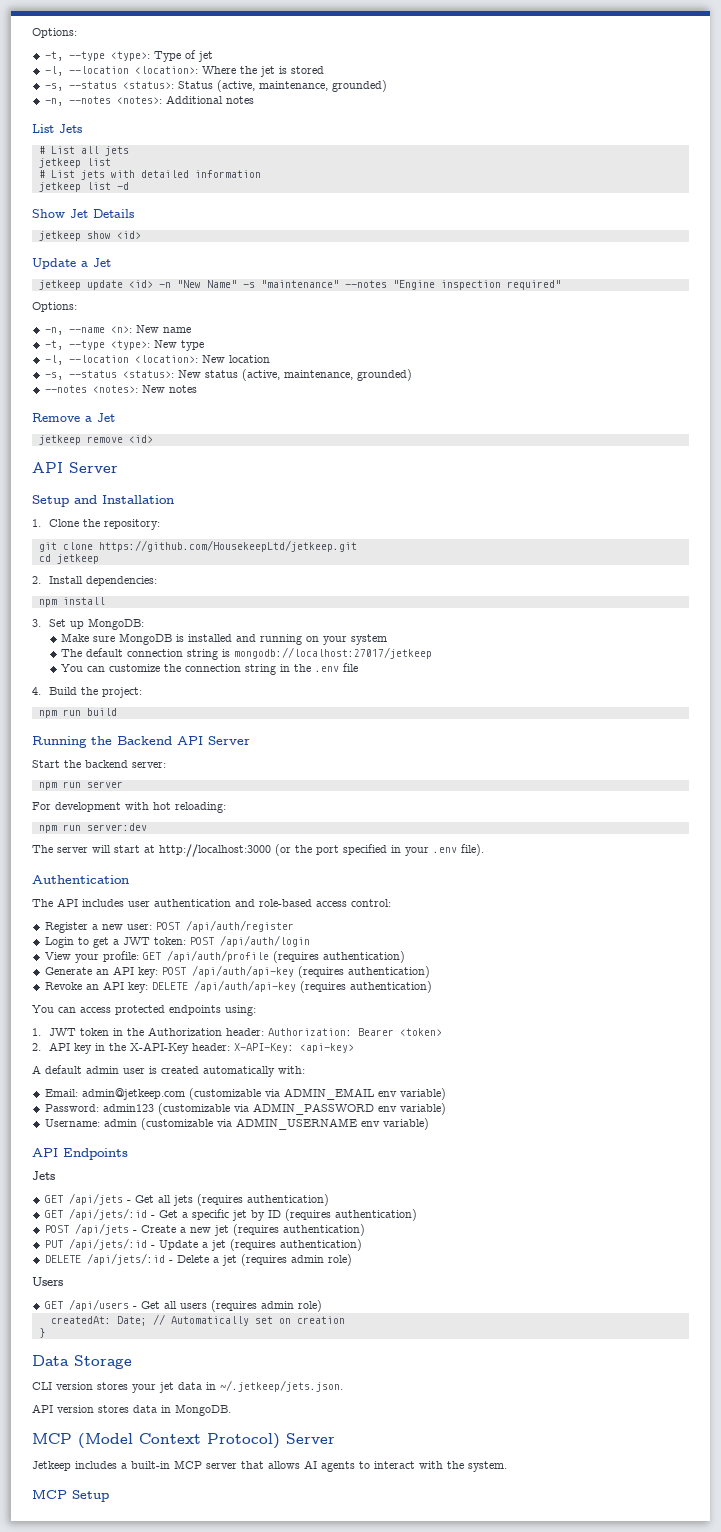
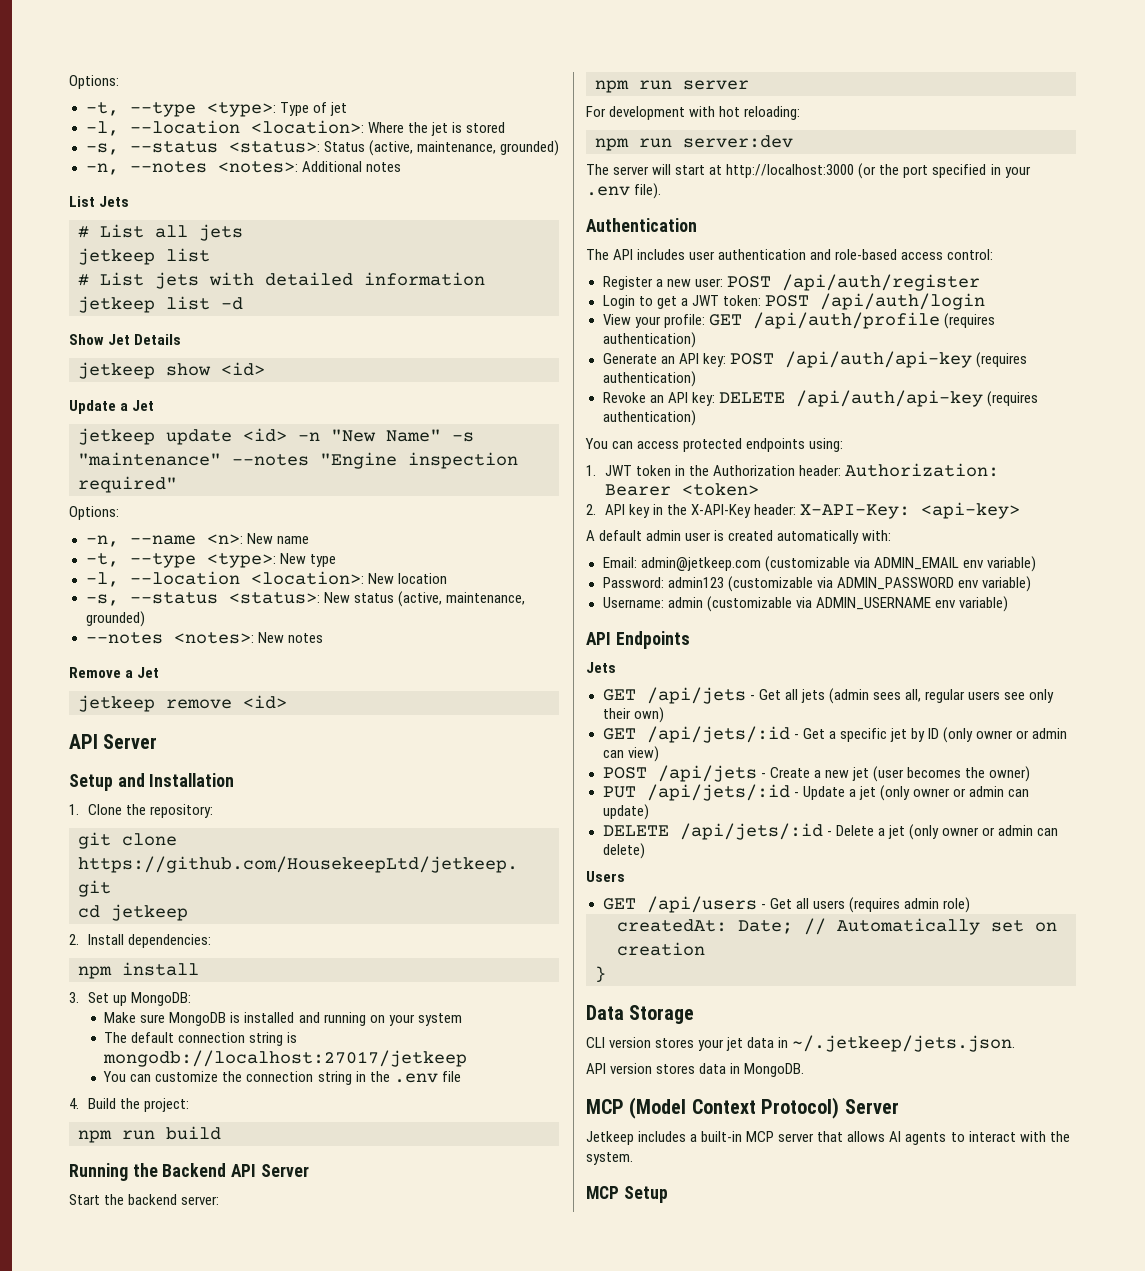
- GET /api/jets - Get all jets (requires authentication)
+ GET /api/jets - Get all jets (admin sees all, regular users see only their own)
- GET /api/jets/:id - Get a specific jet by ID (requires authentication)
+ GET /api/jets/:id - Get a specific jet by ID (only owner or admin can view)
- POST /api/jets - Create a new jet (requires authentication)
+ POST /api/jets - Create a new jet (user becomes the owner)
- PUT /api/jets/:id - Update a jet (requires authentication)
+ PUT /api/jets/:id - Update a jet (only owner or admin can update)
- DELETE /api/jets/:id - Delete a jet (requires admin role)
+ DELETE /api/jets/:id - Delete a jet (only owner or admin can delete)

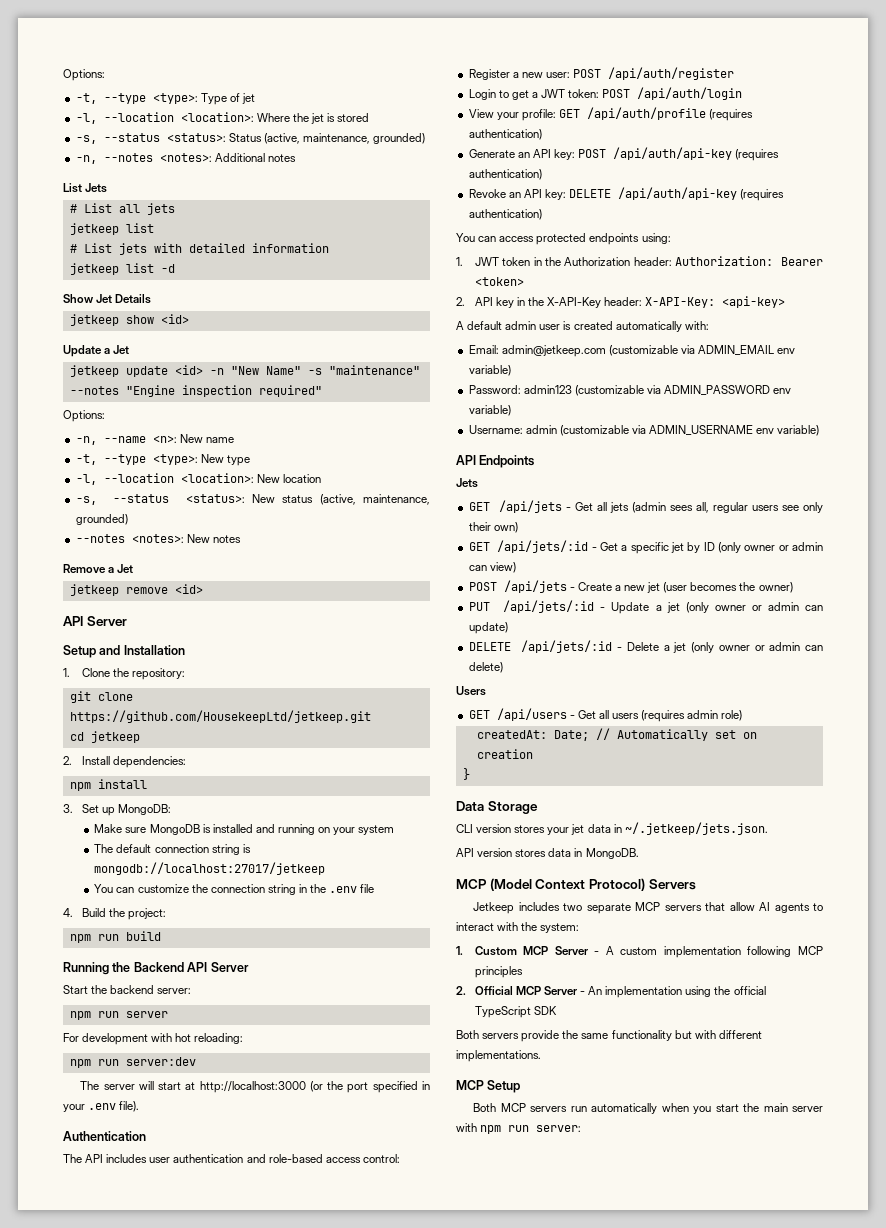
- MCP (Model Context Protocol) Server
+ MCP (Model Context Protocol) Servers
- Jetkeep includes a built-in MCP server that allows AI agents to interact with the system.
+ Jetkeep includes two separate MCP servers that allow AI agents to interact with the system:
+ 1. Custom MCP Server - A custom implementation following MCP principles
+ 2. Official MCP Server - An implementation using the official TypeScript SDK
+ Both servers provide the same functionality but with different implementations.
  MCP Setup
+ Both MCP servers run automatically when you start the main server with npm run server:

